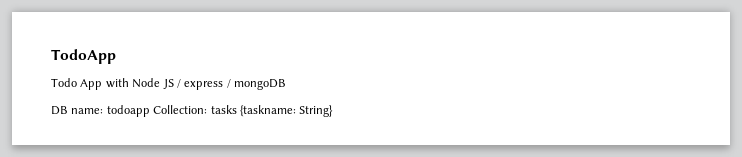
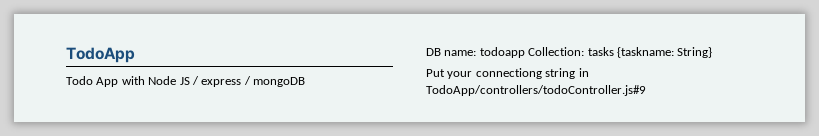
+ Put your connectiong string in TodoApp/controllers/todoController.js#9

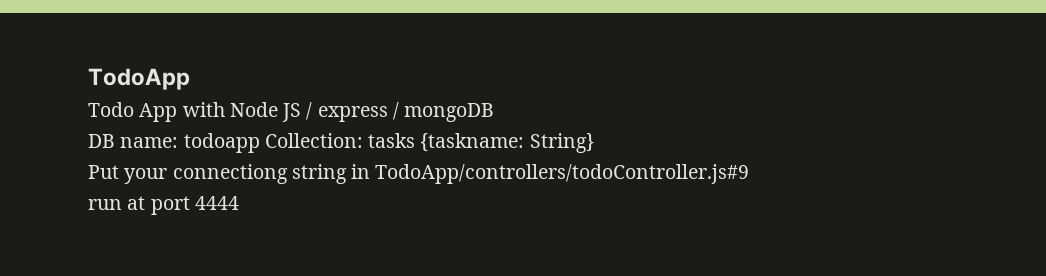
+ run at port 4444

